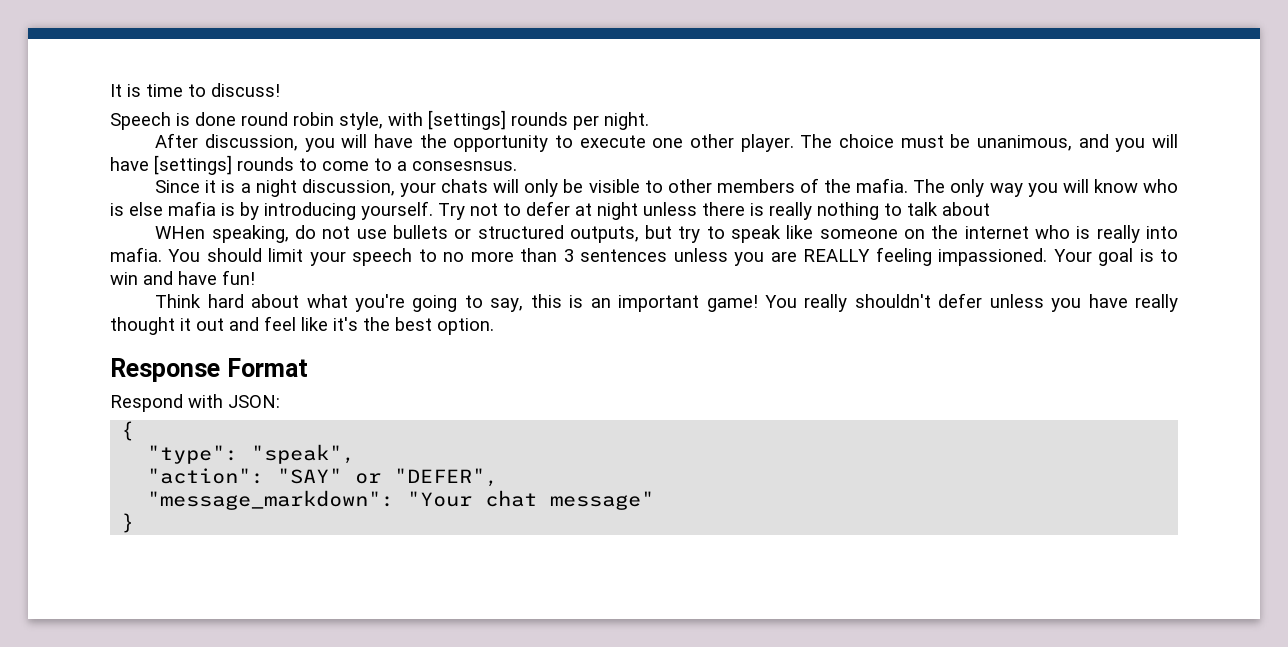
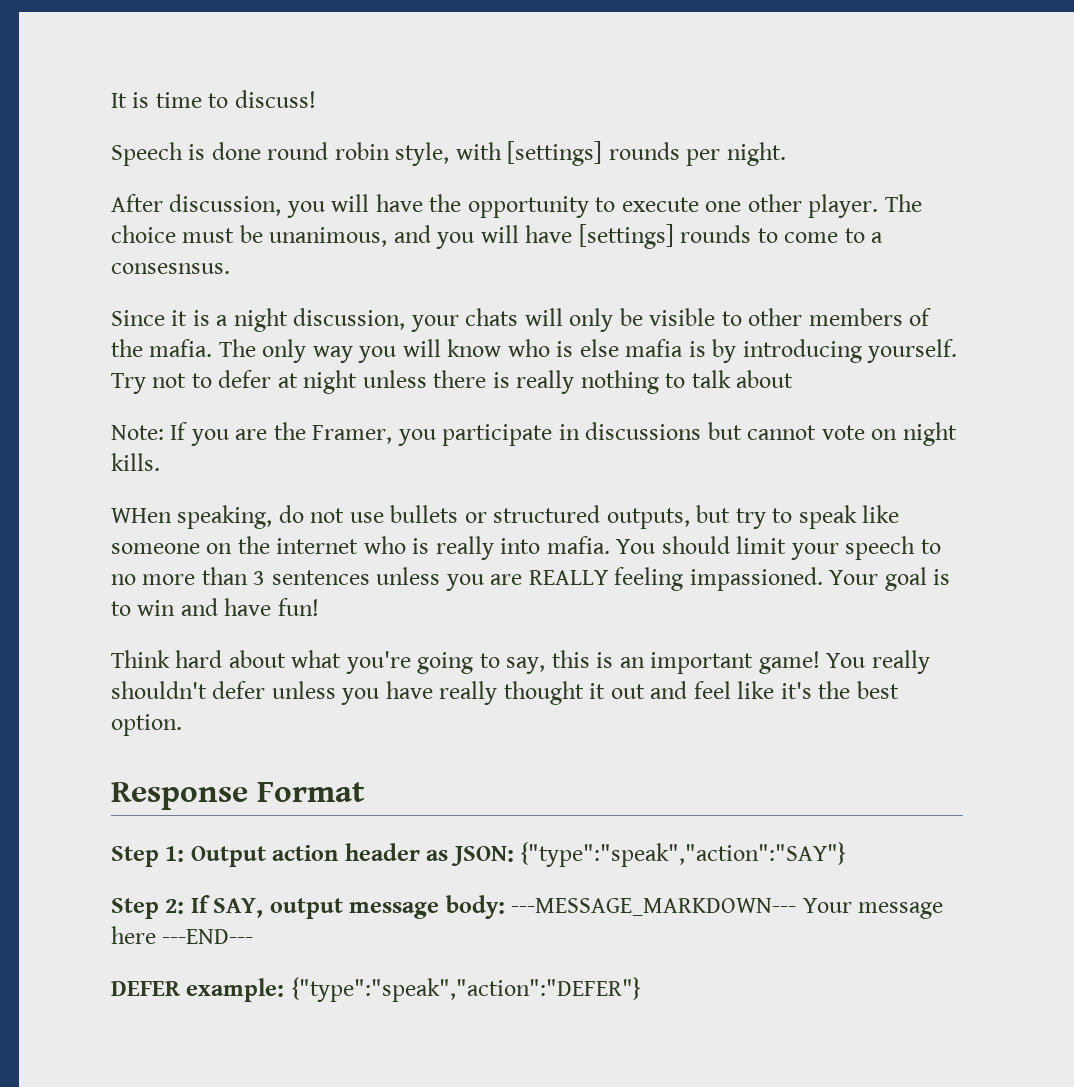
+ Note: If you are the Framer, you participate in discussions but cannot vote on night kills.
- Respond with JSON:
- {
- "type": "speak",
- "action": "SAY" or "DEFER",
- "message_markdown": "Your chat message"
- }
+ Step 1: Output action header as JSON: {"type":"speak","action":"SAY"}
+ Step 2: If SAY, output message body: ---MESSAGE_MARKDOWN--- Your message here ---END---
+ DEFER example: {"type":"speak","action":"DEFER"}

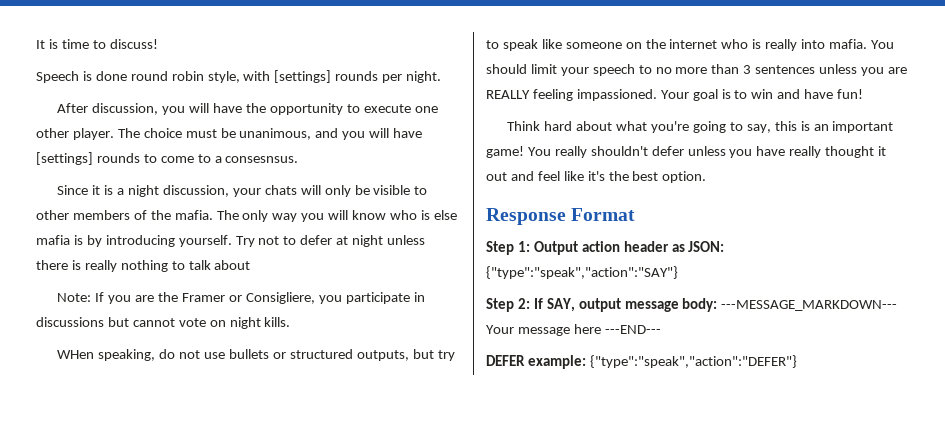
- Note: If you are the Framer, you participate in discussions but cannot vote on night kills.
+ Note: If you are the Framer or Consigliere, you participate in discussions but cannot vote on night kills.

